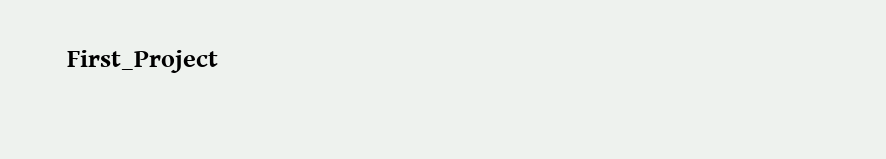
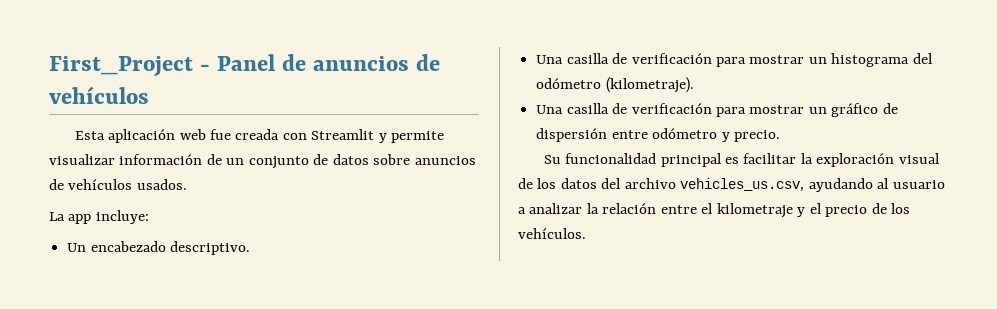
- First_Project
+ First_Project - Panel de anuncios de vehículos
+ Esta aplicación web fue creada con Streamlit y permite visualizar información de un conjunto de datos sobre anuncios de vehículos usados.
+ La app incluye:
+ Un encabezado descriptivo.
+ Una casilla de verificación para mostrar un histograma del odómetro (kilometraje).
+ Una casilla de verificación para mostrar un gráfico de dispersión entre odómetro y precio.
+ Su funcionalidad principal es facilitar la exploración visual de los datos del archivo vehicles_us.csv, ayudando al usuario a analizar la relación entre el kilometraje y el precio de los vehículos.

